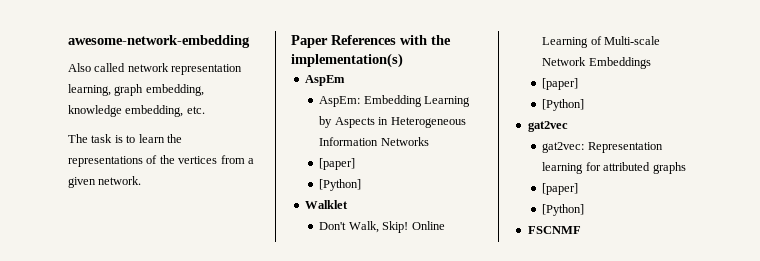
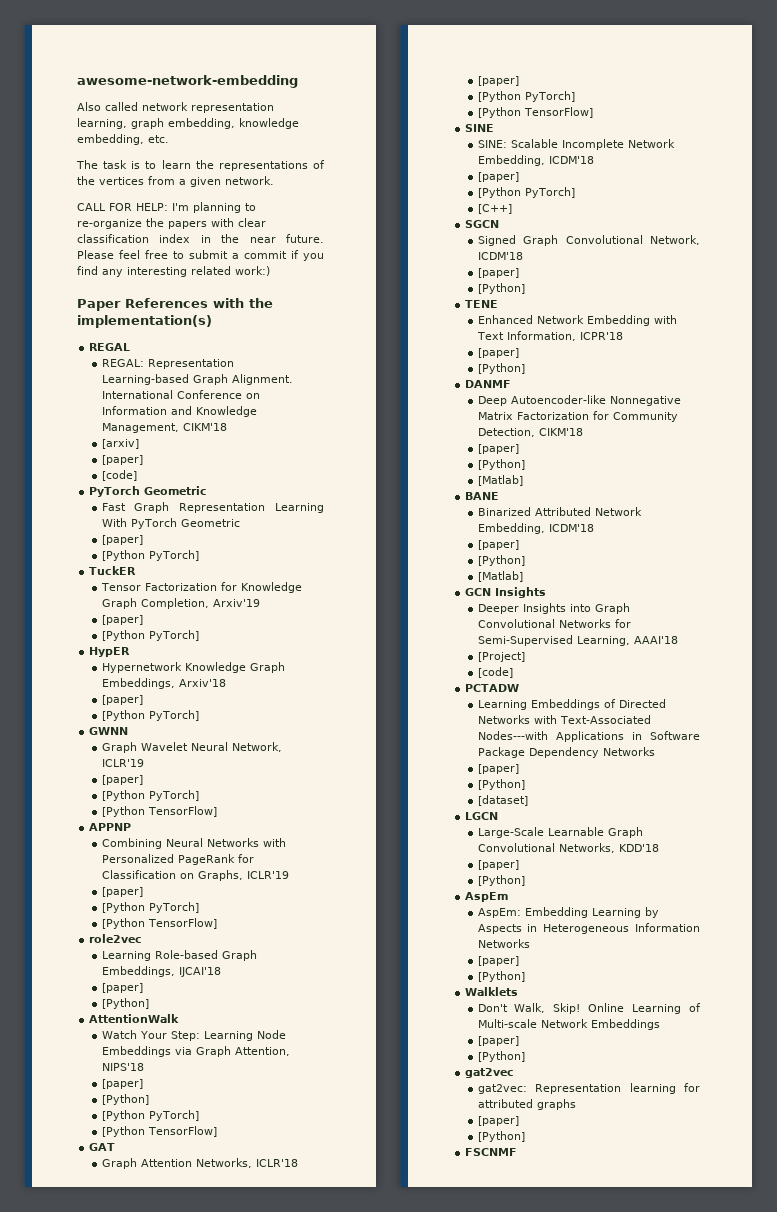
+ CALL FOR HELP: I'm planning to re-organize the papers with clear classification index in the near future. Please feel free to submit a commit if you find any interesting related work:)
+ REGAL
+ REGAL: Representation Learning-based Graph Alignment. International Conference on Information and Knowledge Management, CIKM'18
+ [arxiv]
+ [paper]
+ [code]
+ PyTorch Geometric
+ Fast Graph Representation Learning With PyTorch Geometric
+ [paper]
+ [Python PyTorch]
+ TuckER
+ Tensor Factorization for Knowledge Graph Completion, Arxiv'19
+ [paper]
+ [Python PyTorch]
+ HypER
+ Hypernetwork Knowledge Graph Embeddings, Arxiv'18
+ [paper]
+ [Python PyTorch]
+ GWNN
+ Graph Wavelet Neural Network, ICLR'19
+ [paper]
+ [Python PyTorch]
+ [Python TensorFlow]
+ APPNP
+ Combining Neural Networks with Personalized PageRank for Classification on Graphs, ICLR'19
+ [paper]
+ [Python PyTorch]
+ [Python TensorFlow]
+ role2vec
+ Learning Role-based Graph Embeddings, IJCAI'18
+ [paper]
+ [Python]
+ AttentionWalk
+ Watch Your Step: Learning Node Embeddings via Graph Attention, NIPS'18
+ [paper]
+ [Python]
+ [Python PyTorch]
+ [Python TensorFlow]
+ GAT
+ Graph Attention Networks, ICLR'18
+ [paper]
+ [Python PyTorch]
+ [Python TensorFlow]
+ SINE
+ SINE: Scalable Incomplete Network Embedding, ICDM'18
+ [paper]
+ [Python PyTorch]
+ [C++]
+ SGCN
+ Signed Graph Convolutional Network, ICDM'18
+ [paper]
+ [Python]
+ TENE
+ Enhanced Network Embedding with Text Information, ICPR'18
+ [paper]
+ [Python]
+ DANMF
+ Deep Autoencoder-like Nonnegative Matrix Factorization for Community Detection, CIKM'18
+ [paper]
+ [Python]
+ [Matlab]
+ BANE
+ Binarized Attributed Network Embedding, ICDM'18
+ [paper]
+ [Python]
+ [Matlab]
+ GCN Insights
+ Deeper Insights into Graph Convolutional Networks for Semi-Supervised Learning, AAAI'18
+ [Project]
+ [code]
+ PCTADW
+ Learning Embeddings of Directed Networks with Text-Associated Nodes---with Applications in Software Package Dependency Networks
+ [paper]
+ [Python]
+ [dataset]
+ LGCN
+ Large-Scale Learnable Graph Convolutional Networks, KDD'18
+ [paper]
+ [Python]
- Walklet
+ Walklets

